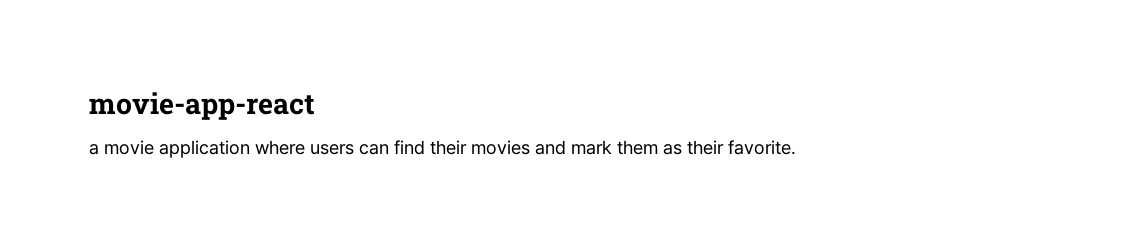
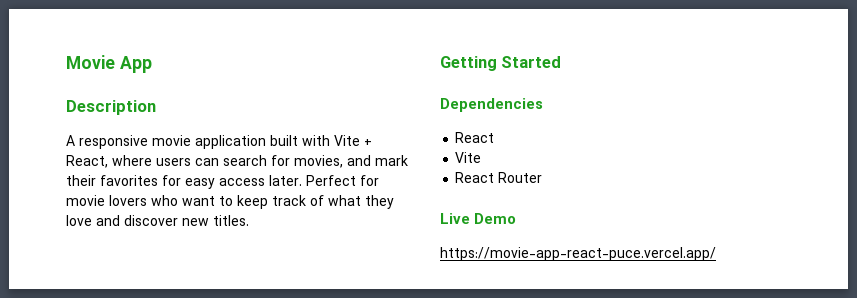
- movie-app-react
- a movie application where users can find their movies and mark them as their favorite.
+ Movie App
+ Description
+ A responsive movie application built with Vite + React, where users can search for movies, and mark their favorites for easy access later. Perfect for movie lovers who want to keep track of what they love and discover new titles.
+ Getting Started
+ Dependencies
+ React
+ Vite
+ React Router
+ Live Demo
+ https://movie-app-react-puce.vercel.app/

